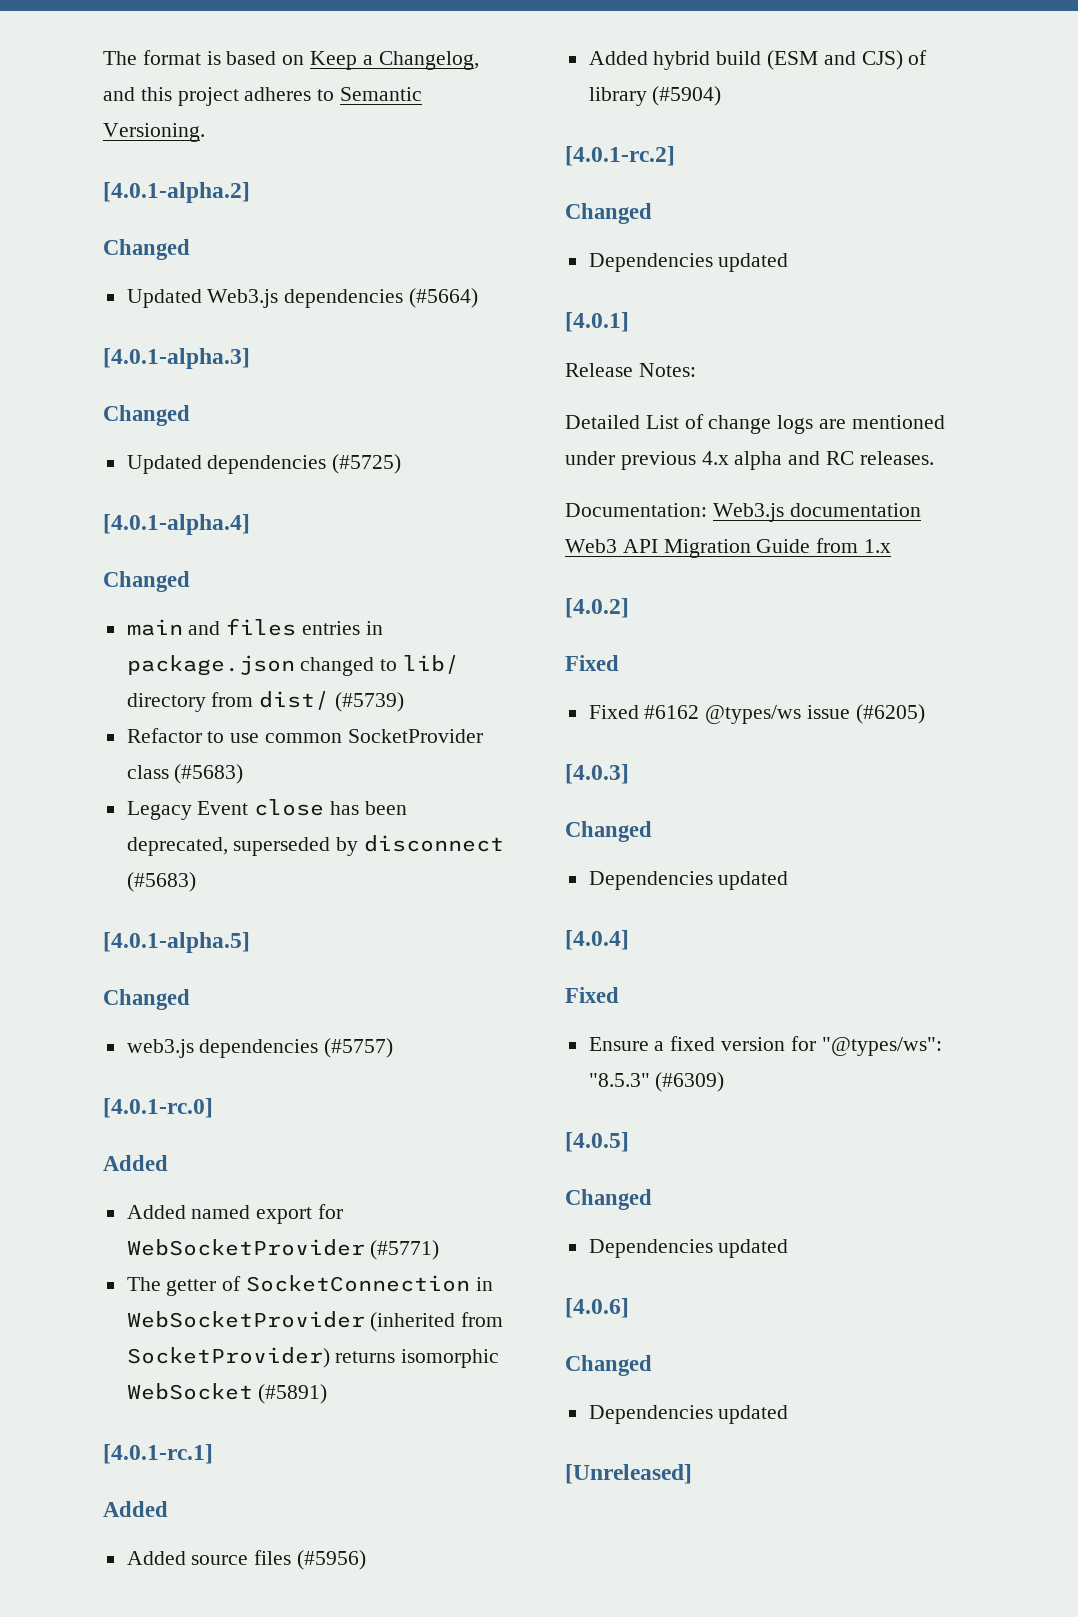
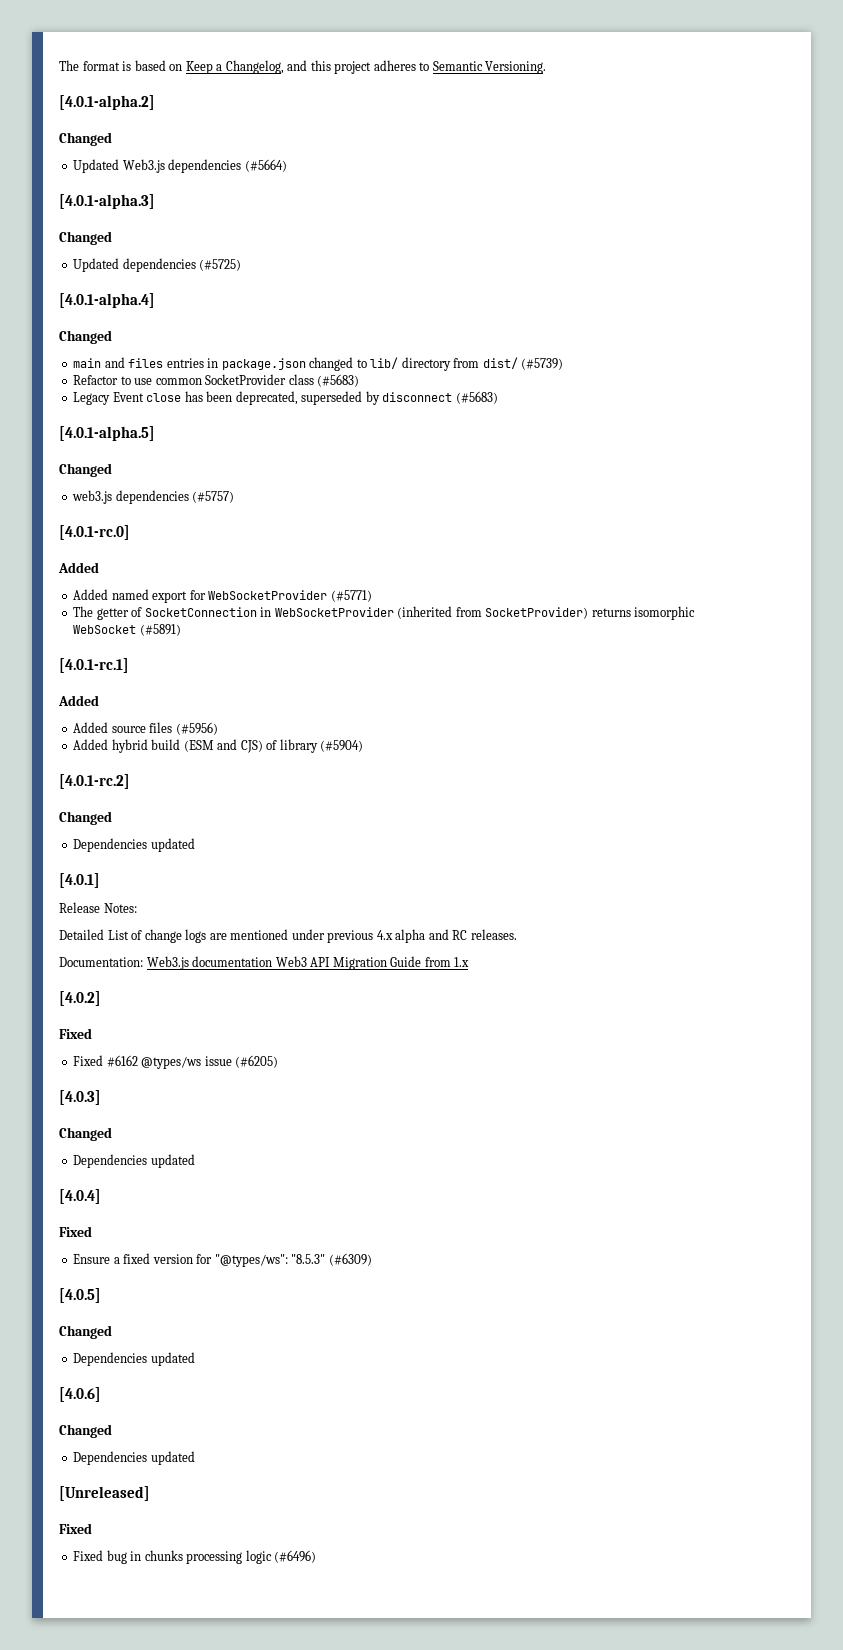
  [Unreleased]
+ Fixed
+ Fixed bug in chunks processing logic (#6496)

